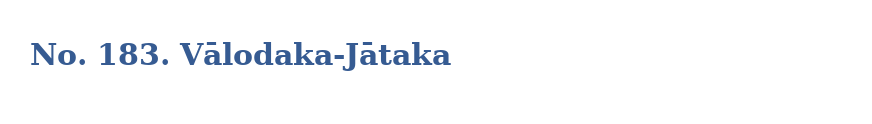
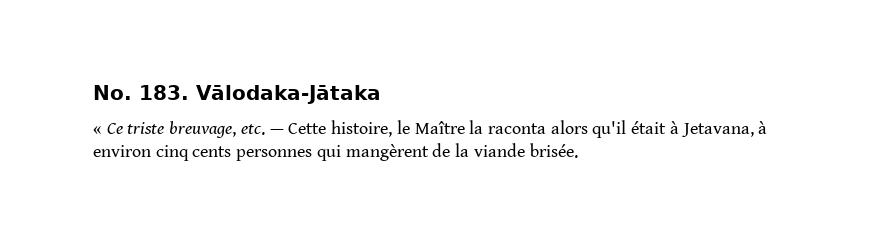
+ « Ce triste breuvage, etc. — Cette histoire, le Maître la raconta alors qu'il était à Jetavana, à environ cinq cents personnes qui mangèrent de la viande brisée.

